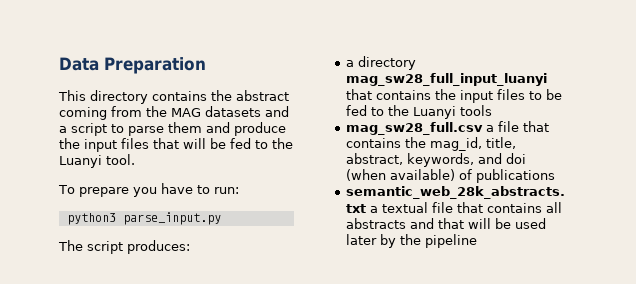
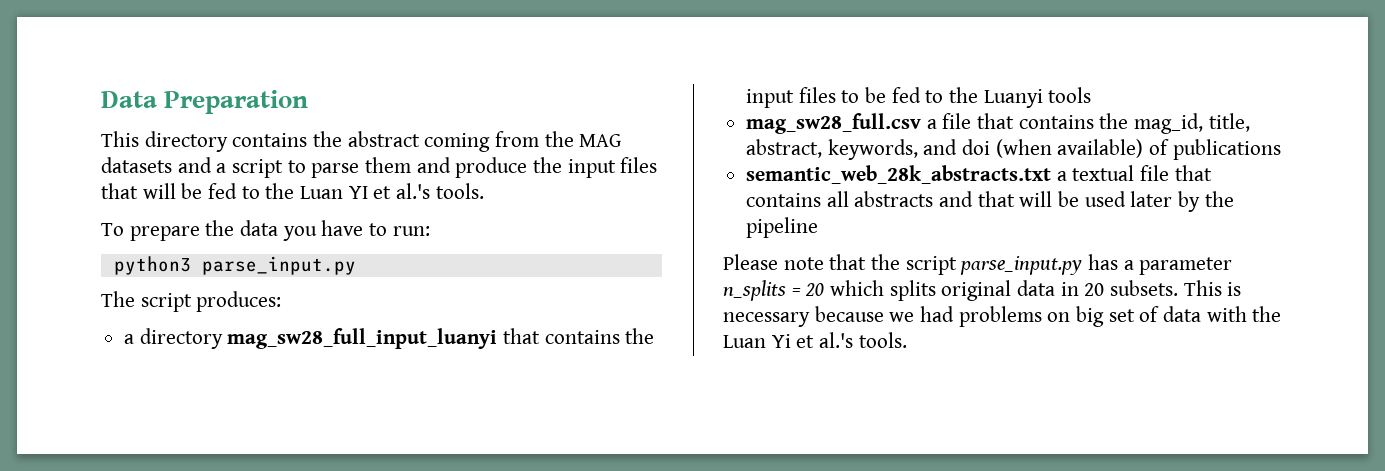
- This directory contains the abstract coming from the MAG datasets and a script to parse them and produce the input files that will be fed to the Luanyi tool.
+ This directory contains the abstract coming from the MAG datasets and a script to parse them and produce the input files that will be fed to the Luan YI et al.'s tools.
- To prepare you have to run:
+ To prepare the data you have to run:
+ Please note that the script parse_input.py has a parameter n_splits = 20 which splits original data in 20 subsets. This is necessary because we had problems on big set of data with the Luan Yi et al.'s tools.

